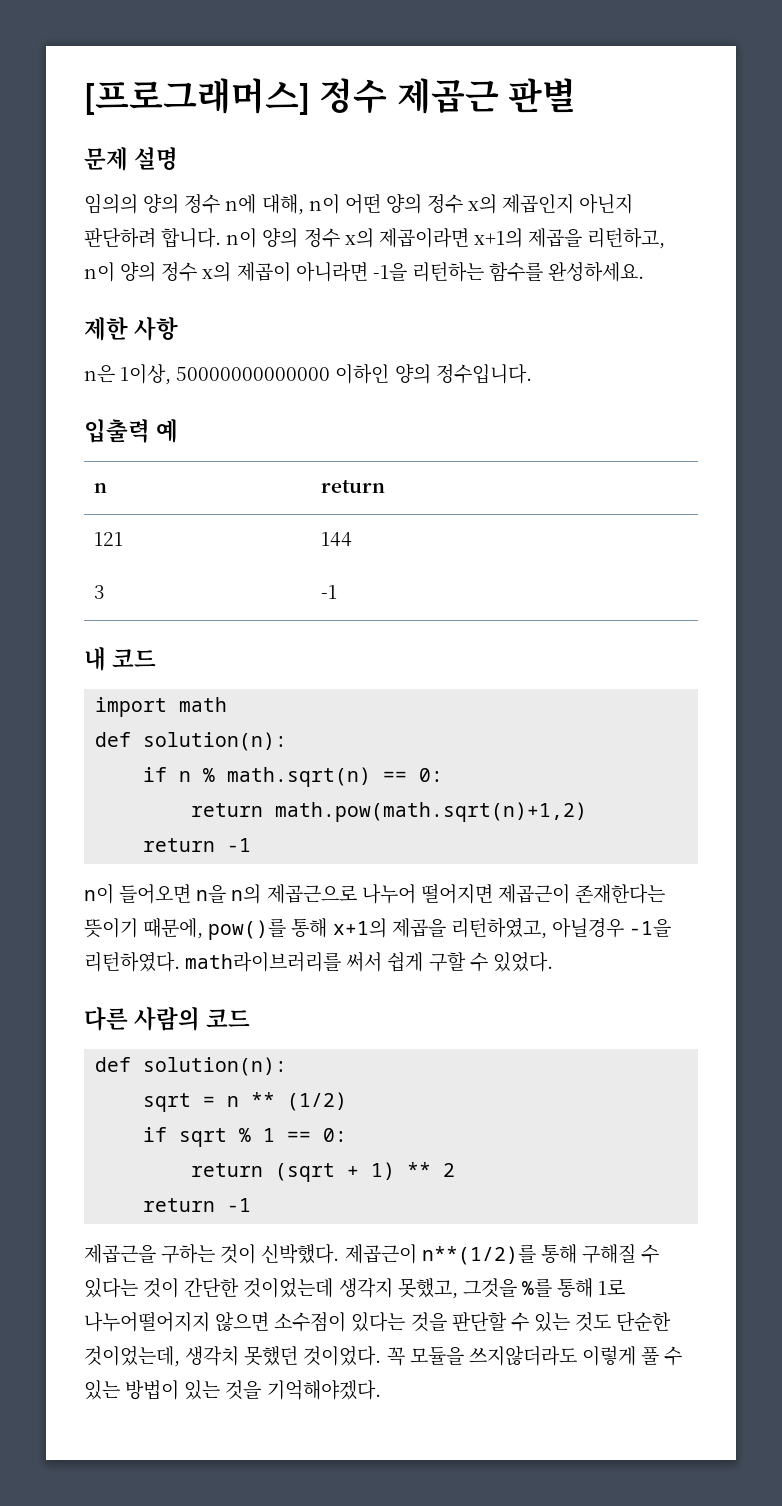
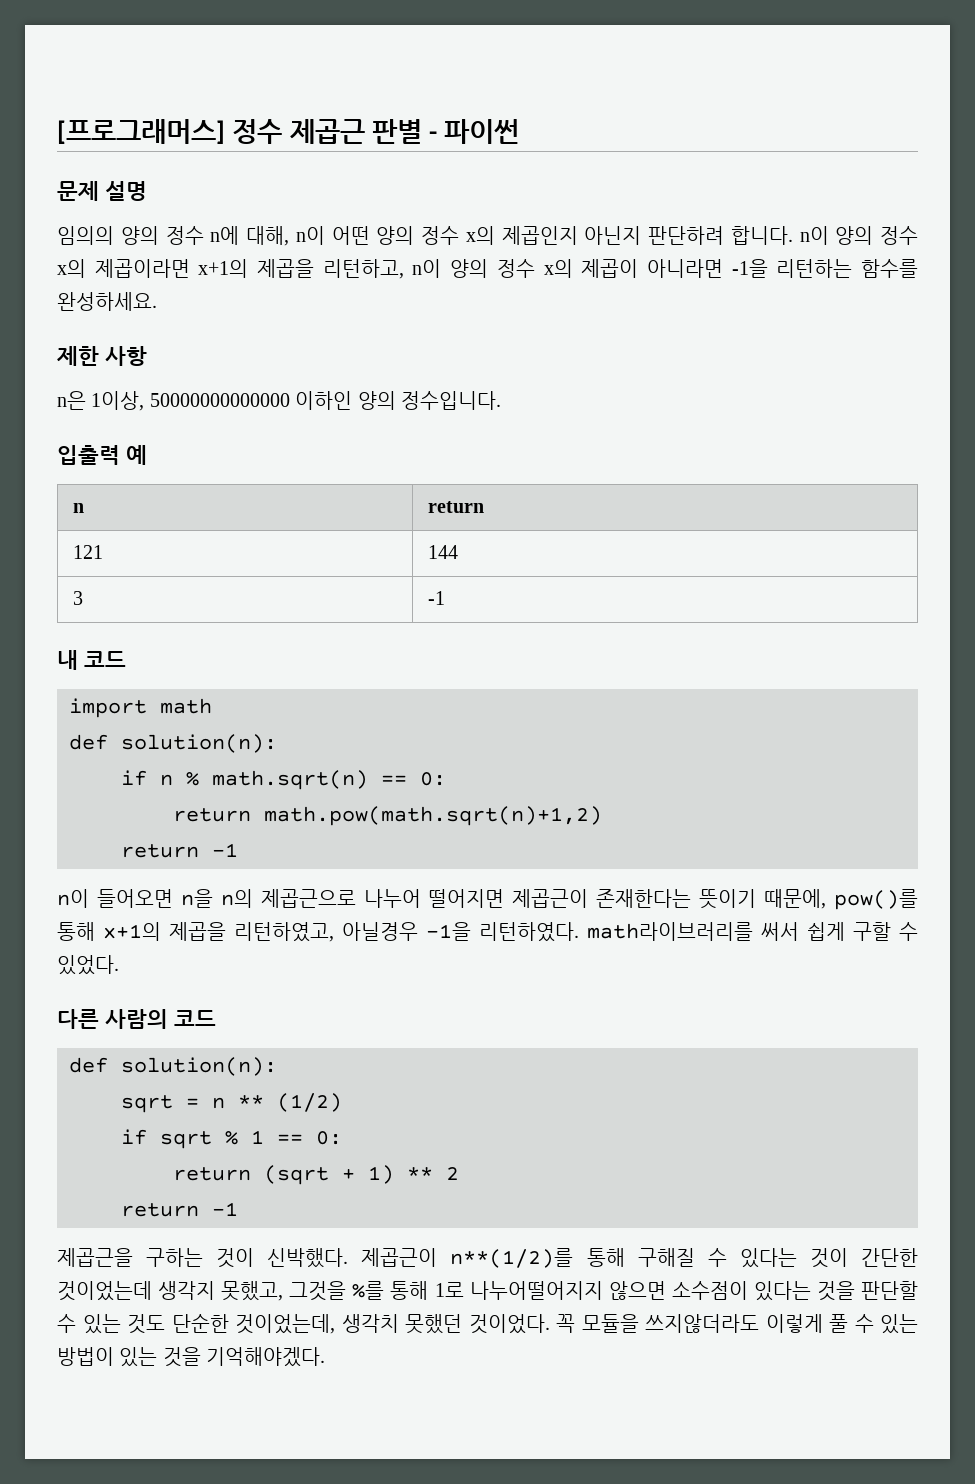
- [프로그래머스] 정수 제곱근 판별
+ [프로그래머스] 정수 제곱근 판별 - 파이썬

